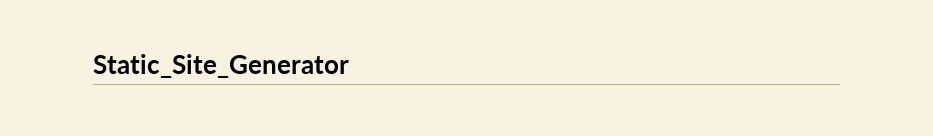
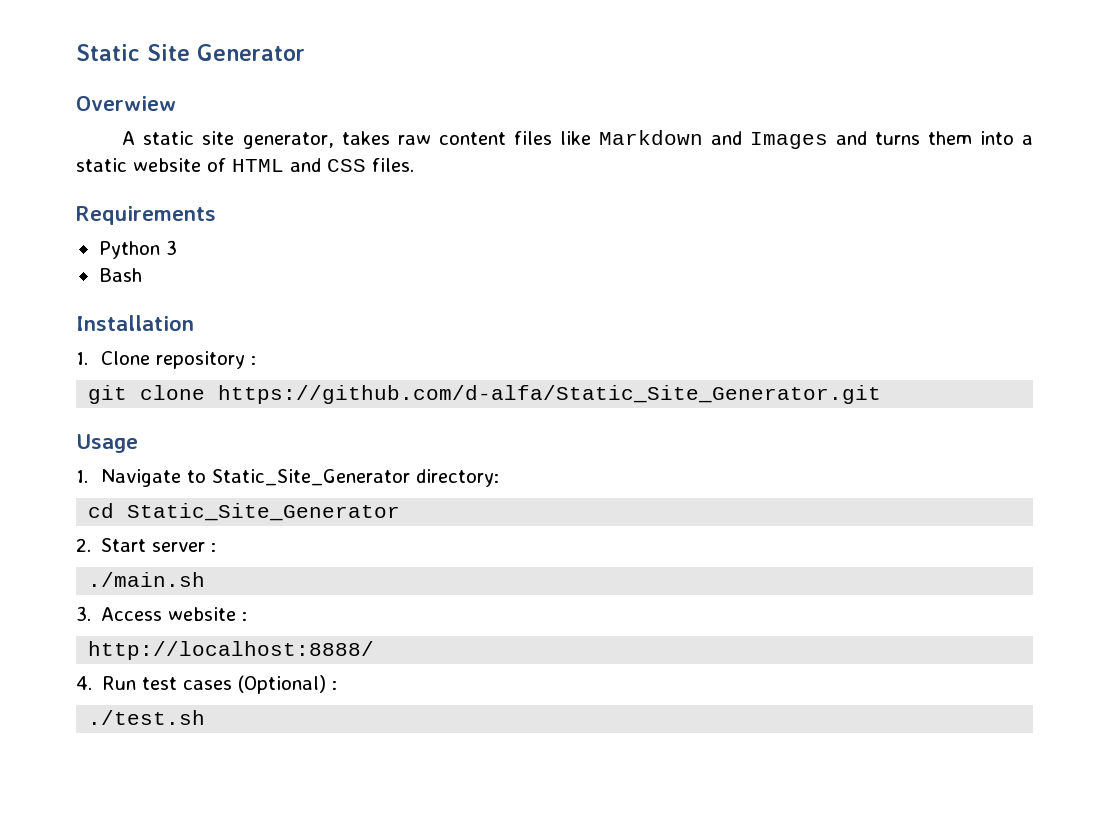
- Static_Site_Generator
+ Static Site Generator
+ Overwiew
+ A static site generator, takes raw content files like Markdown and Images and turns them into a static website of HTML and CSS files.
+ Requirements
+ Python 3
+ Bash
+ Installation
+ 1. Clone repository :
+ git clone https://github.com/d-alfa/Static_Site_Generator.git
+ Usage
+ 1. Navigate to Static_Site_Generator directory:
+ cd Static_Site_Generator
+ 2. Start server :
+ ./main.sh
+ 3. Access website :
+ http://localhost:8888/
+ 4. Run test cases (Optional) :
+ ./test.sh

